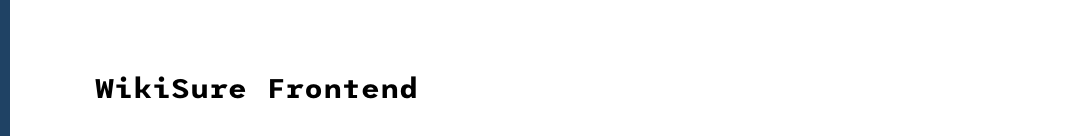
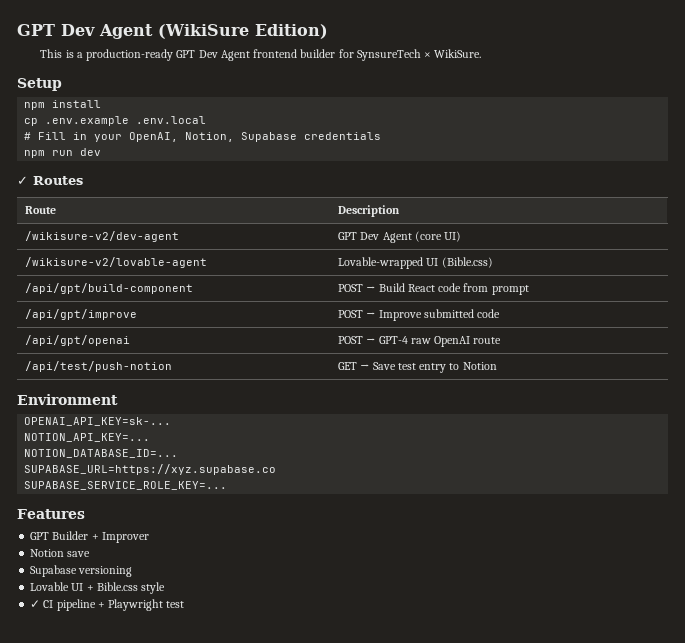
- WikiSure Frontend
+ GPT Dev Agent (WikiSure Edition)
+ This is a production-ready GPT Dev Agent frontend builder for SynsureTech × WikiSure.
+ Setup
+ npm install
+ cp .env.example .env.local
+ # Fill in your OpenAI, Notion, Supabase credentials
+ npm run dev
+ ✓ Routes
+ Route | Description
+ /wikisure-v2/dev-agent | GPT Dev Agent (core UI)
+ /wikisure-v2/lovable-agent | Lovable-wrapped UI (Bible.css)
+ /api/gpt/build-component | POST → Build React code from prompt
+ /api/gpt/improve | POST → Improve submitted code
+ /api/gpt/openai | POST → GPT-4 raw OpenAI route
+ /api/test/push-notion | GET → Save test entry to Notion
+ Environment
+ OPENAI_API_KEY=sk-...
+ NOTION_API_KEY=...
+ NOTION_DATABASE_ID=...
+ SUPABASE_URL=https://xyz.supabase.co
+ SUPABASE_SERVICE_ROLE_KEY=...
+ Features
+ GPT Builder + Improver
+ Notion save
+ Supabase versioning
+ Lovable UI + Bible.css style
+ ✓ CI pipeline + Playwright test

